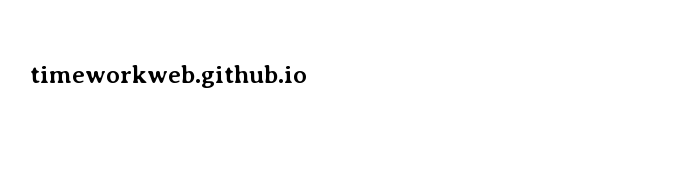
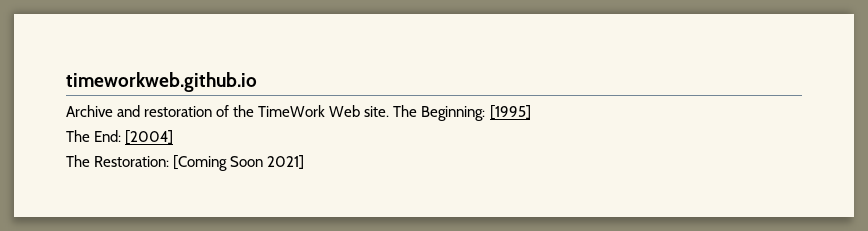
+ Archive and restoration of the TimeWork Web site. The Beginning: [1995]
+ The End: [2004]
+ The Restoration: [Coming Soon 2021]

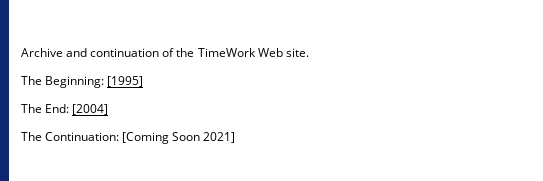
- timeworkweb.github.io
- Archive and restoration of the TimeWork Web site. The Beginning: [1995]
+ Archive and continuation of the TimeWork Web site.
+ The Beginning: [1995]
- The Restoration: [Coming Soon 2021]
+ The Continuation: [Coming Soon 2021]

